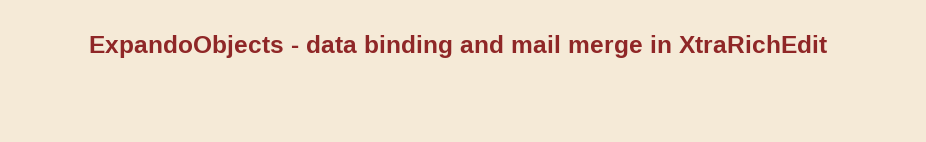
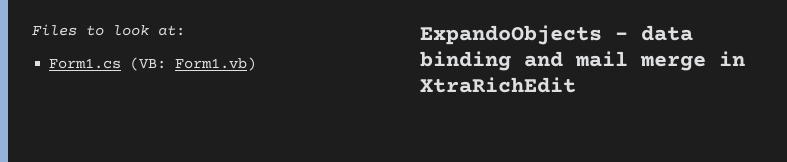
+ Files to look at:
+ Form1.cs (VB: Form1.vb)

